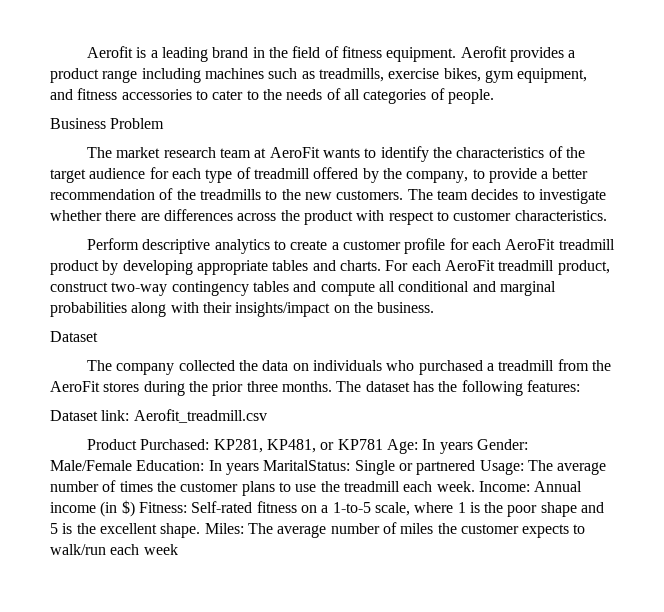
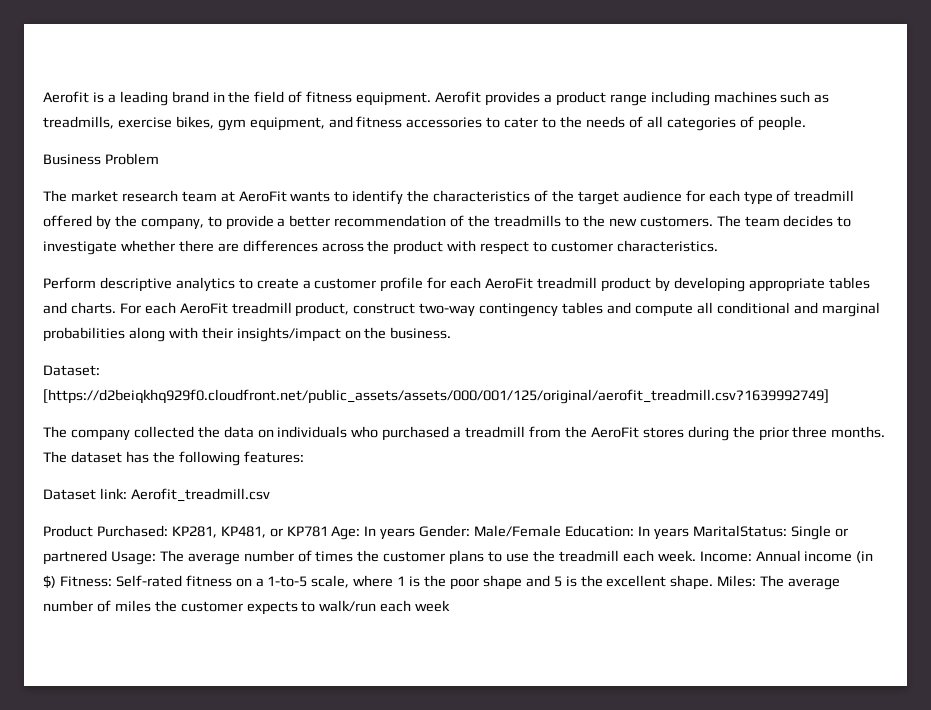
  For each AeroFit treadmill product, construct two-way contingency tables and compute all conditional and marginal probabilities along with their insights/impact on the business.
- Dataset
+ Dataset: [https://d2beiqkhq929f0.cloudfront.net/public_assets/assets/000/001/125/original/aerofit_treadmill.csv?1639992749]

